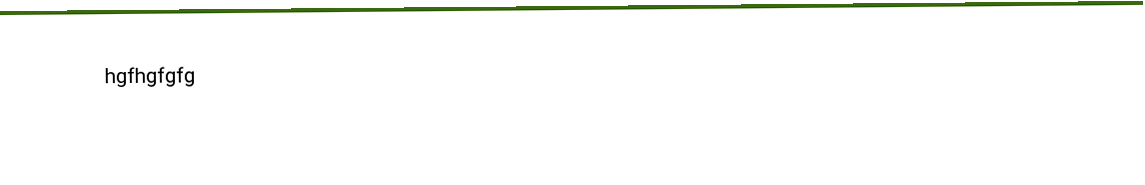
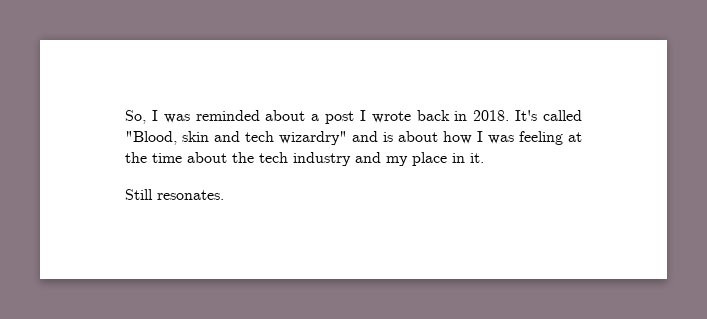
- hgfhgfgfg
+ So, I was reminded about a post I wrote back in 2018. It's called "Blood, skin and tech wizardry" and is about how I was feeling at the time about the tech industry and my place in it.
+ Still resonates.

